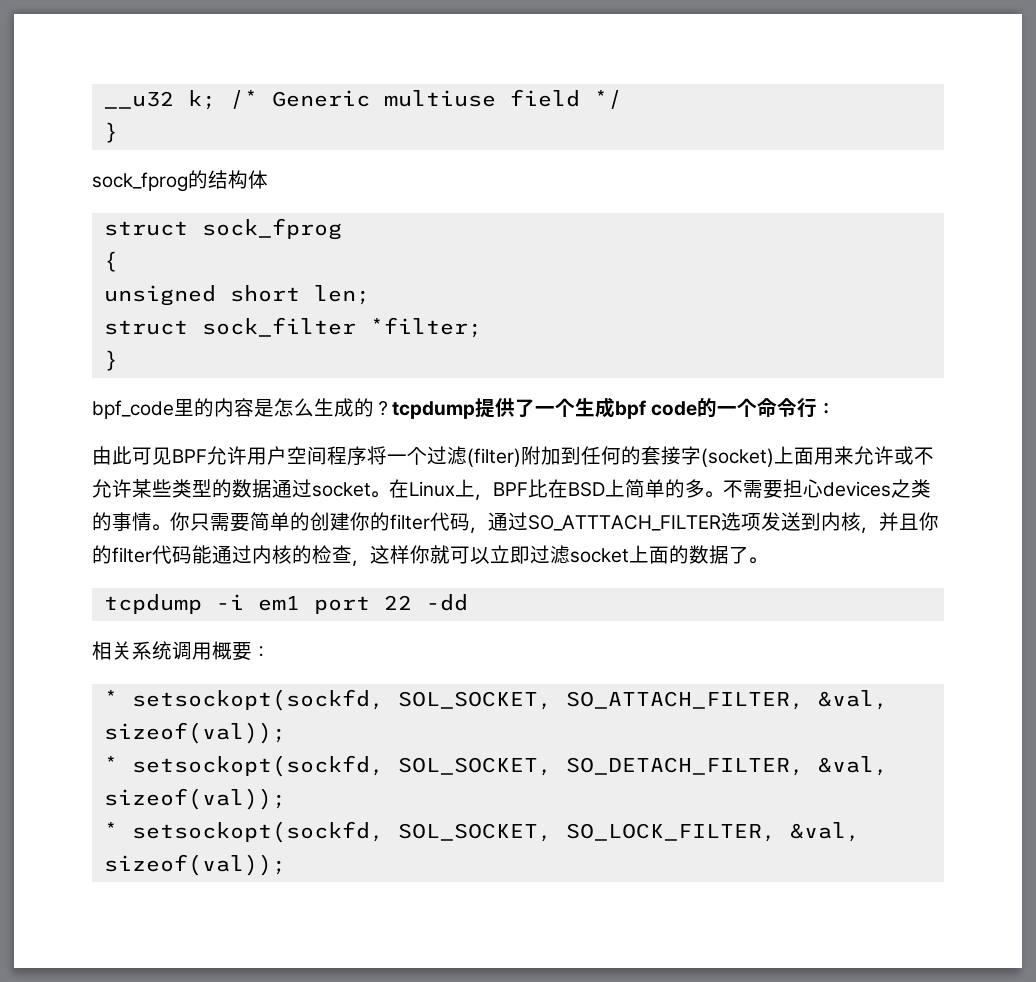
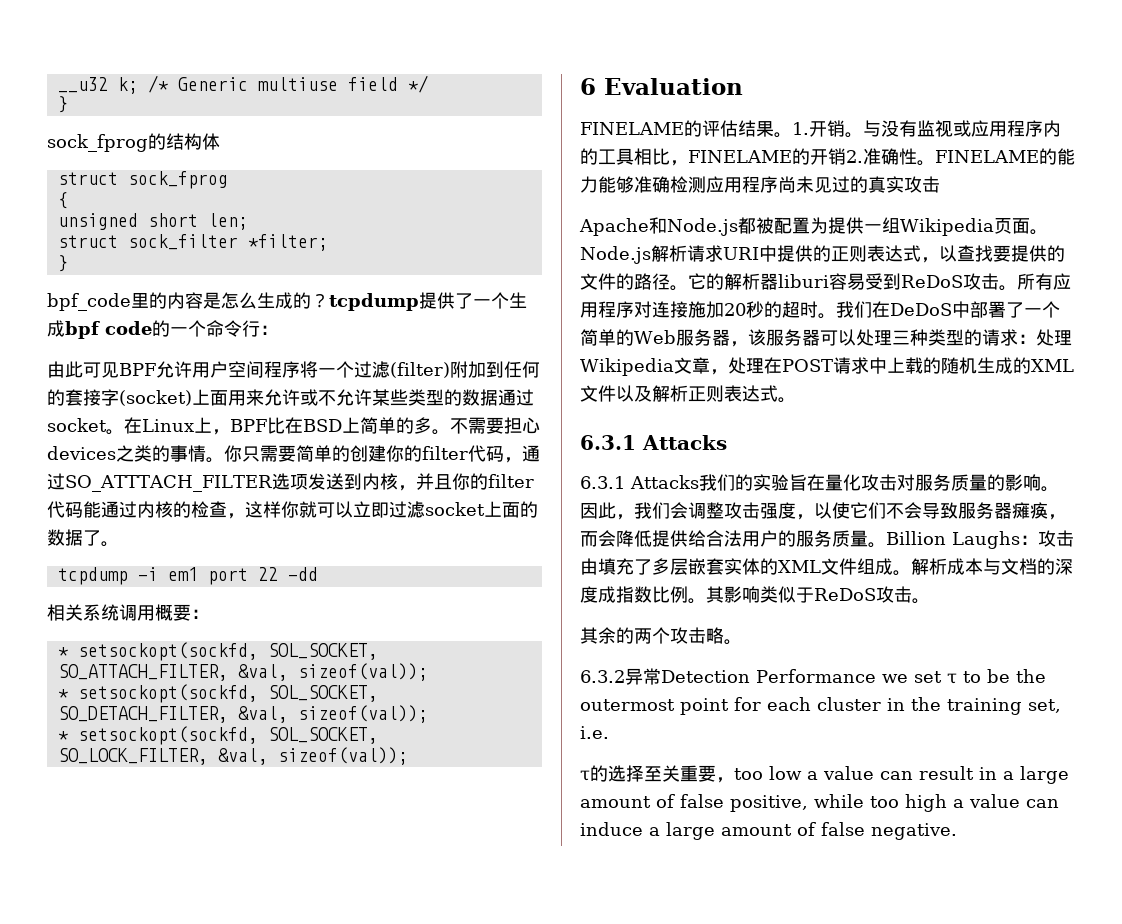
+ 6 Evaluation
+ FINELAME的评估结果。1.开销。与没有监视或应用程序内的工具相比，FINELAME的开销2.准确性。FINELAME的能力能够准确检测应用程序尚未见过的真实攻击
+ Apache和Node.js都被配置为提供一组Wikipedia页面。Node.js解析请求URI中提供的正则表达式，以查找要提供的文件的路径。它的解析器liburi容易受到ReDoS攻击。所有应用程序对连接施加20秒的超时。我们在DeDoS中部署了一个简单的Web服务器，该服务器可以处理三种类型的请求：处理Wikipedia文章，处理在POST请求中上载的随机生成的XML文件以及解析正则表达式。
+ 6.3.1 Attacks
+ 6.3.1 Attacks我们的实验旨在量化攻击对服务质量的影响。因此，我们会调整攻击强度，以使它们不会导致服务器瘫痪，而会降低提供给合法用户的服务质量。Billion Laughs：攻击由填充了多层嵌套实体的XML文件组成。解析成本与文档的深度成指数比例。其影响类似于ReDoS攻击。
+ 其余的两个攻击略。
+ 6.3.2异常Detection Performance we set τ to be the outermost point for each cluster in the training set, i.e.
+ τ的选择至关重要，too low a value can result in a large amount of false positive, while too high a value can induce a large amount of false negative.

